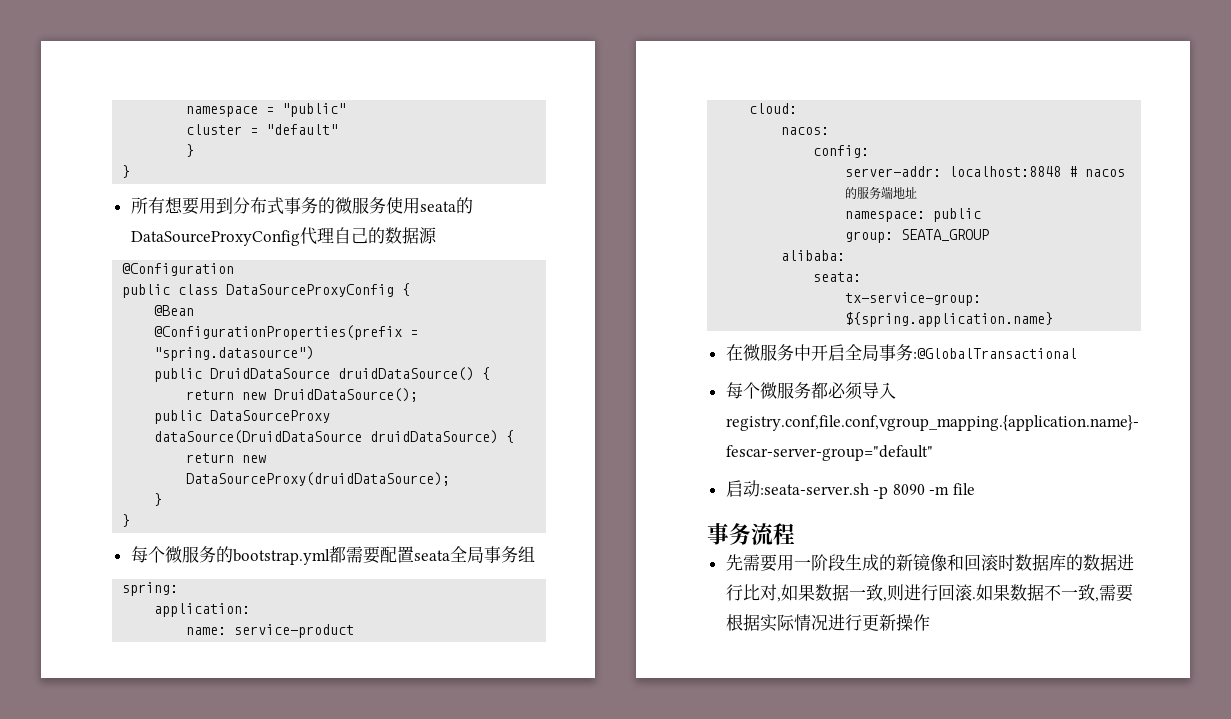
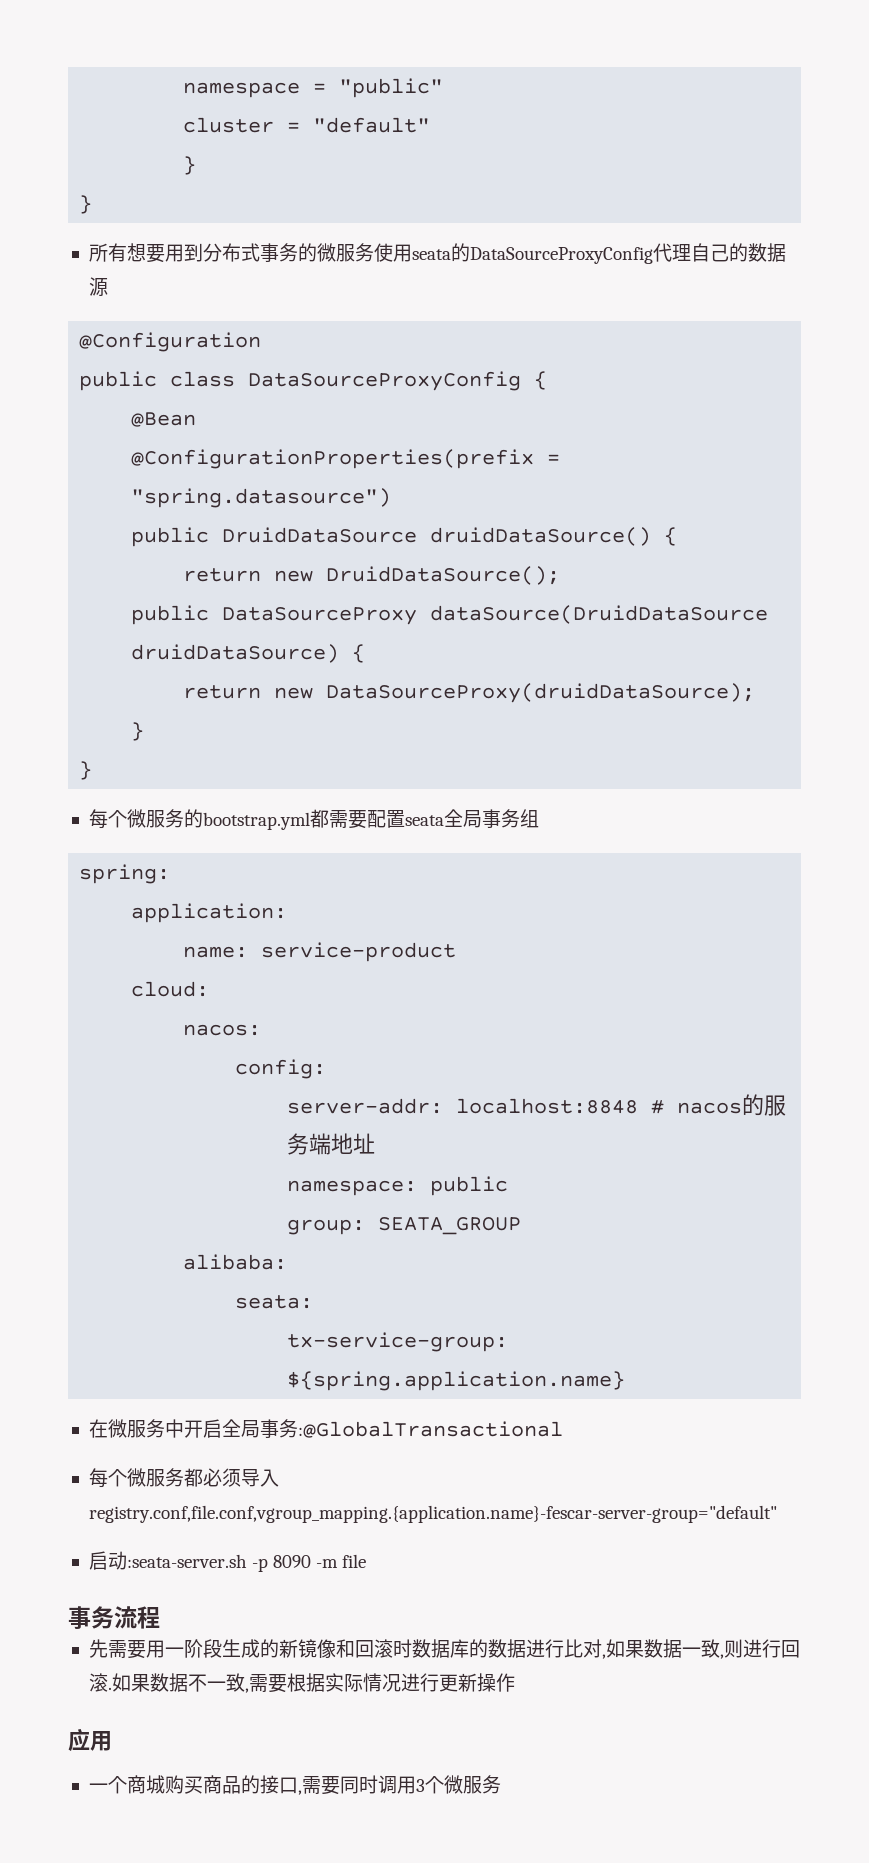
+ 应用
+ 一个商城购买商品的接口,需要同时调用3个微服务

